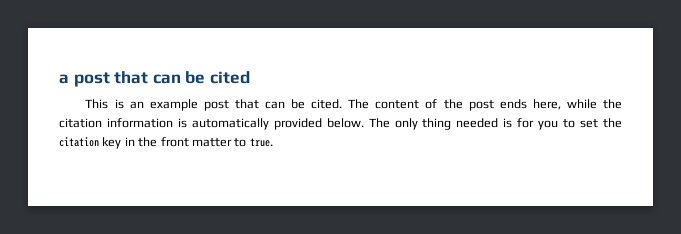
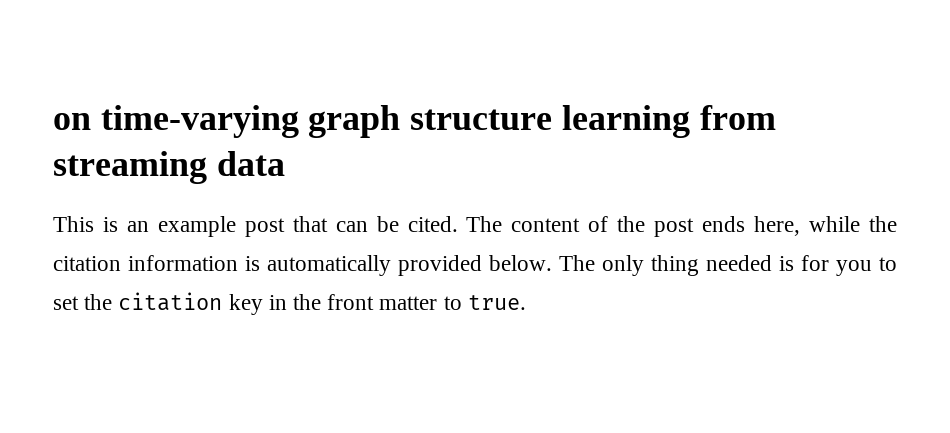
- a post that can be cited
+ on time-varying graph structure learning from streaming data

